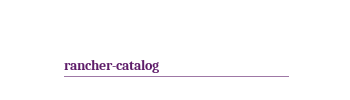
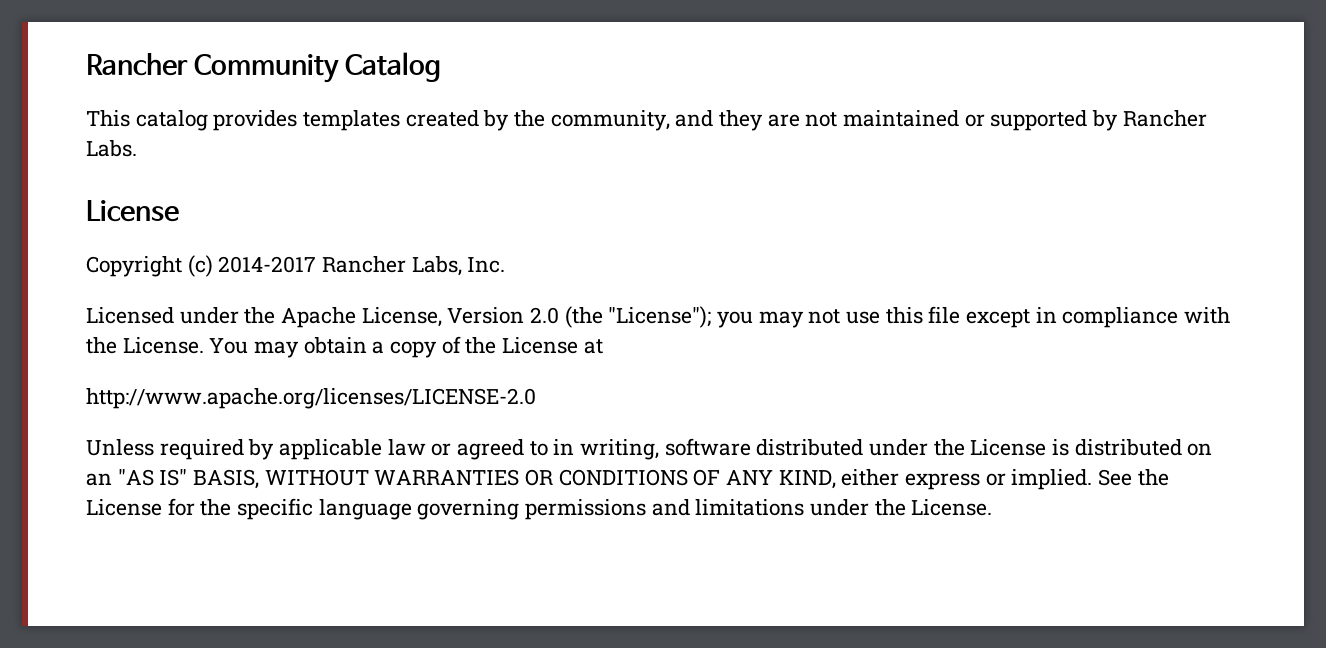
- rancher-catalog
+ Rancher Community Catalog
+ This catalog provides templates created by the community, and they are not maintained or supported by Rancher Labs.
+ License
+ Copyright (c) 2014-2017 Rancher Labs, Inc.
+ Licensed under the Apache License, Version 2.0 (the "License"); you may not use this file except in compliance with the License. You may obtain a copy of the License at
+ http://www.apache.org/licenses/LICENSE-2.0
+ Unless required by applicable law or agreed to in writing, software distributed under the License is distributed on an "AS IS" BASIS, WITHOUT WARRANTIES OR CONDITIONS OF ANY KIND, either express or implied. See the License for the specific language governing permissions and limitations under the License.

